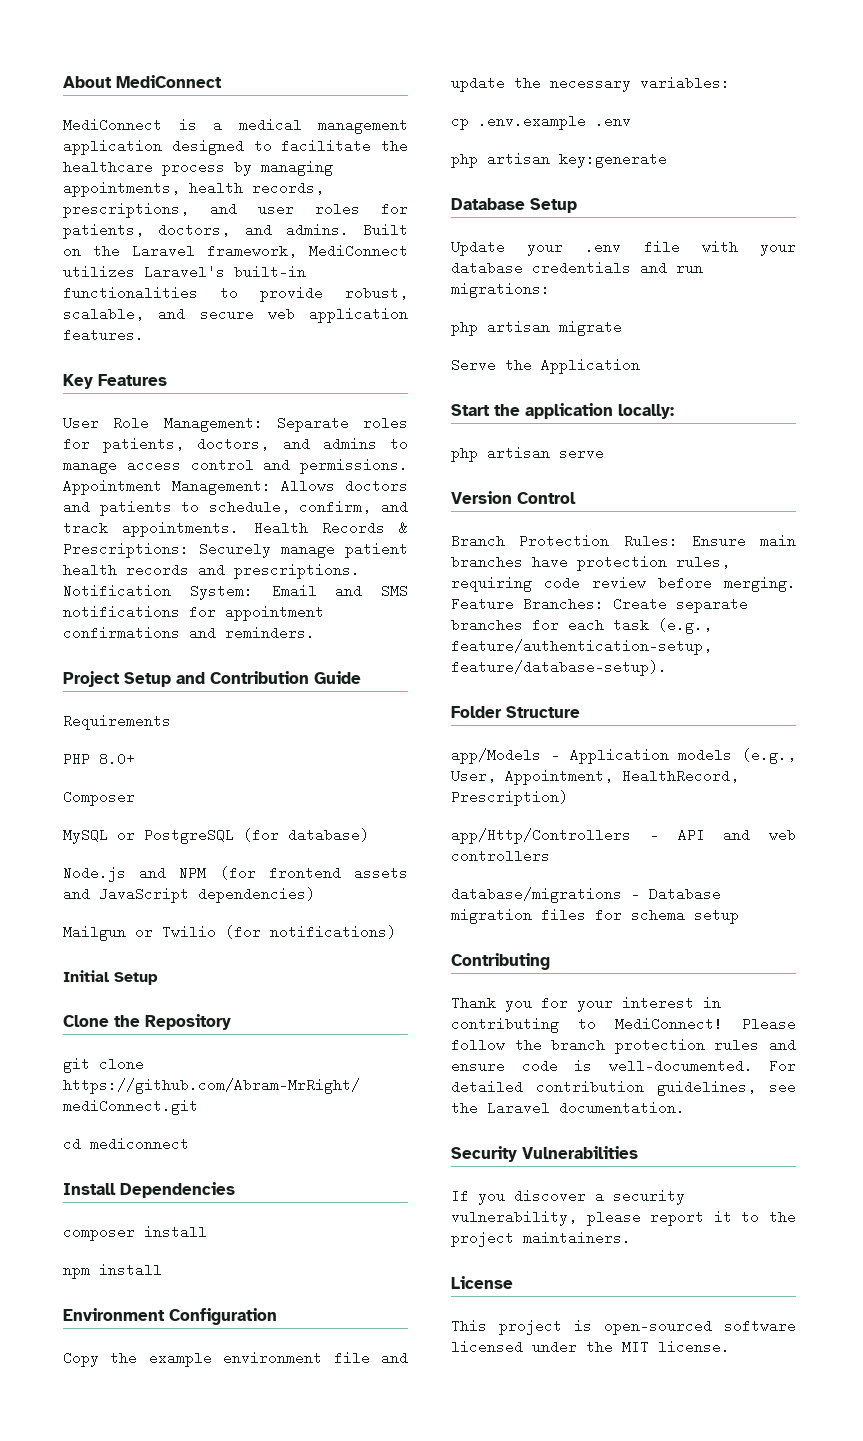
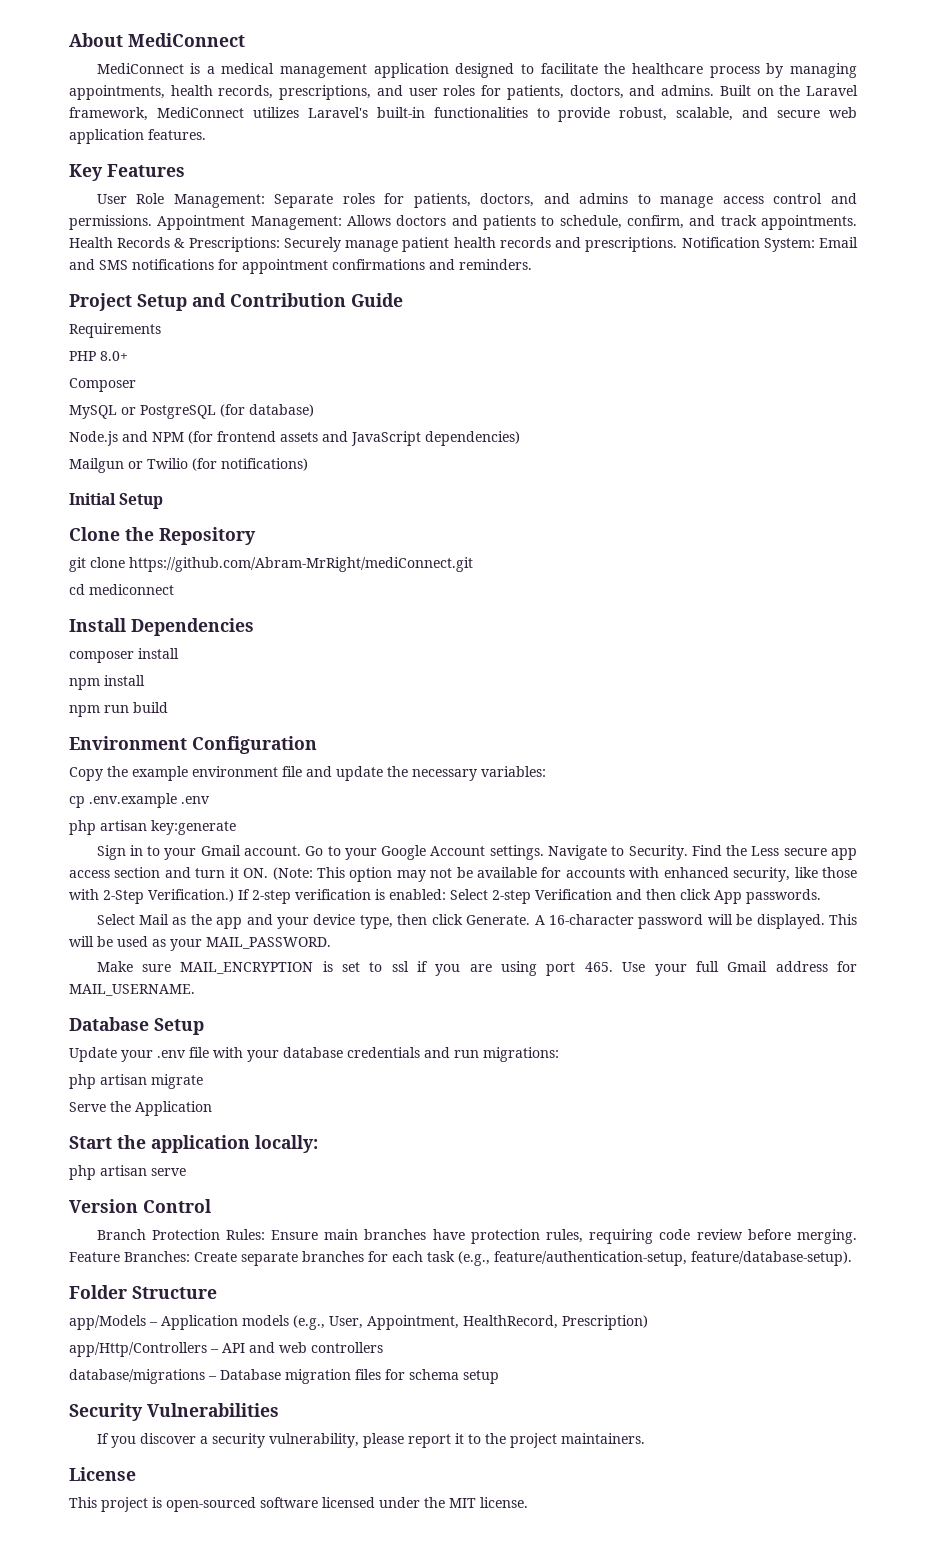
+ npm run build
+ Sign in to your Gmail account. Go to your Google Account settings. Navigate to Security. Find the Less secure app access section and turn it ON. (Note: This option may not be available for accounts with enhanced security, like those with 2-Step Verification.) If 2-step verification is enabled: Select 2-step Verification and then click App passwords.
+ Select Mail as the app and your device type, then click Generate. A 16-character password will be displayed. This will be used as your MAIL_PASSWORD.
+ Make sure MAIL_ENCRYPTION is set to ssl if you are using port 465. Use your full Gmail address for MAIL_USERNAME.
- Contributing
- Thank you for your interest in contributing to MediConnect! Please follow the branch protection rules and ensure code is well-documented. For detailed contribution guidelines, see the Laravel documentation.

